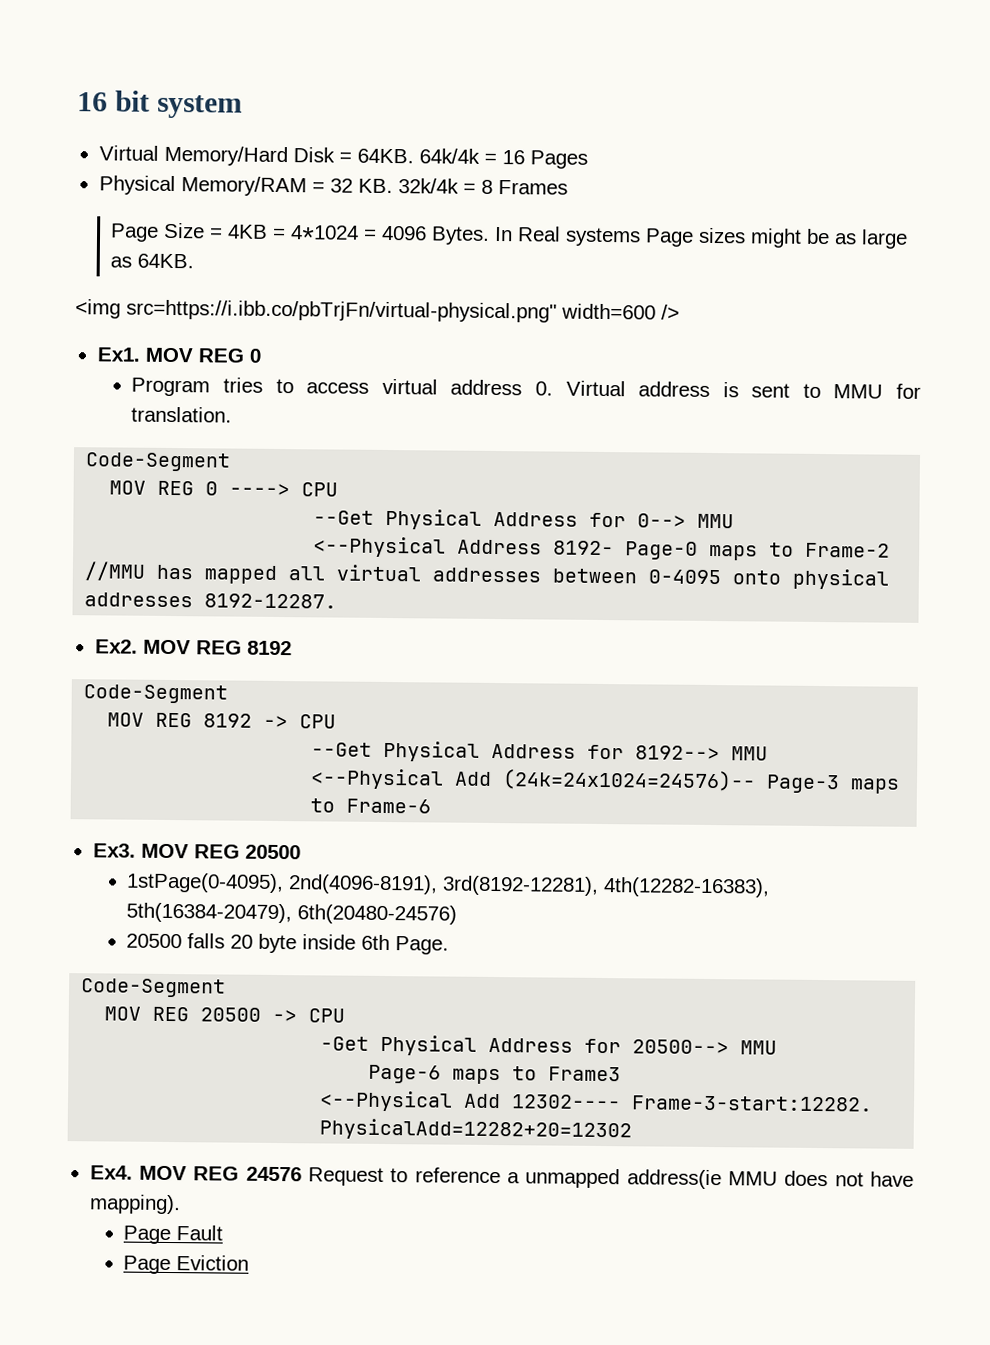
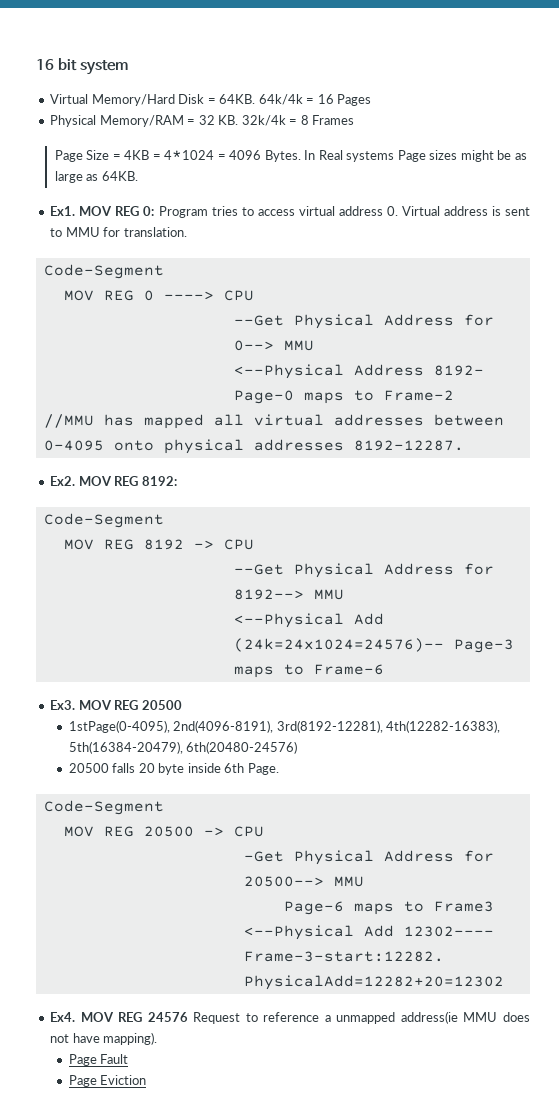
- <img src=https://i.ibb.co/pbTrjFn/virtual-physical.png" width=600 />
- Ex1. MOV REG 0
- Program tries to access virtual address 0. Virtual address is sent to MMU for translation.
+ Ex1. MOV REG 0: Program tries to access virtual address 0. Virtual address is sent to MMU for translation.
- Ex2. MOV REG 8192
+ Ex2. MOV REG 8192:

